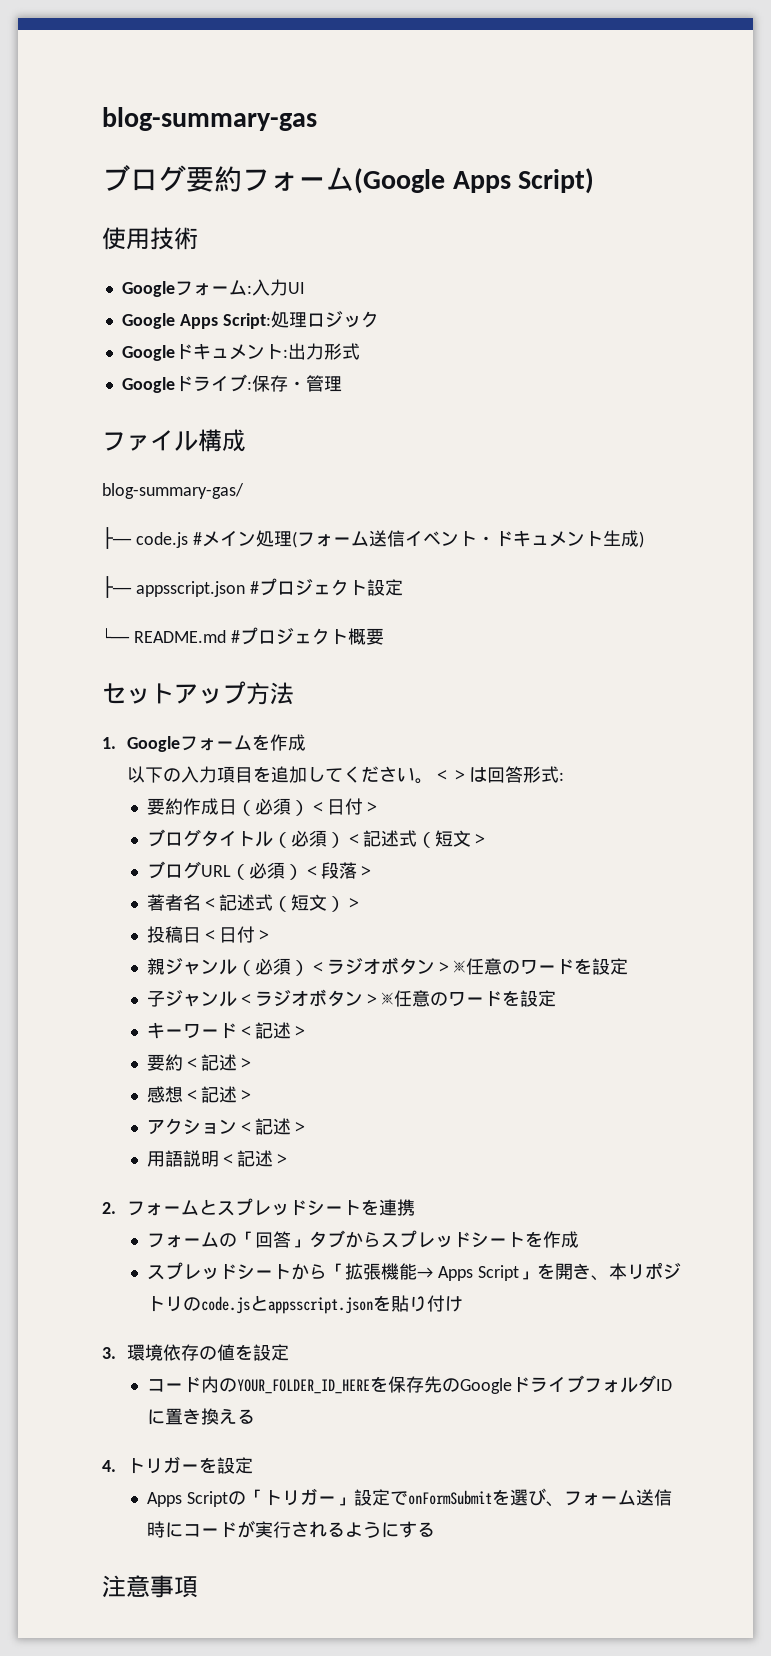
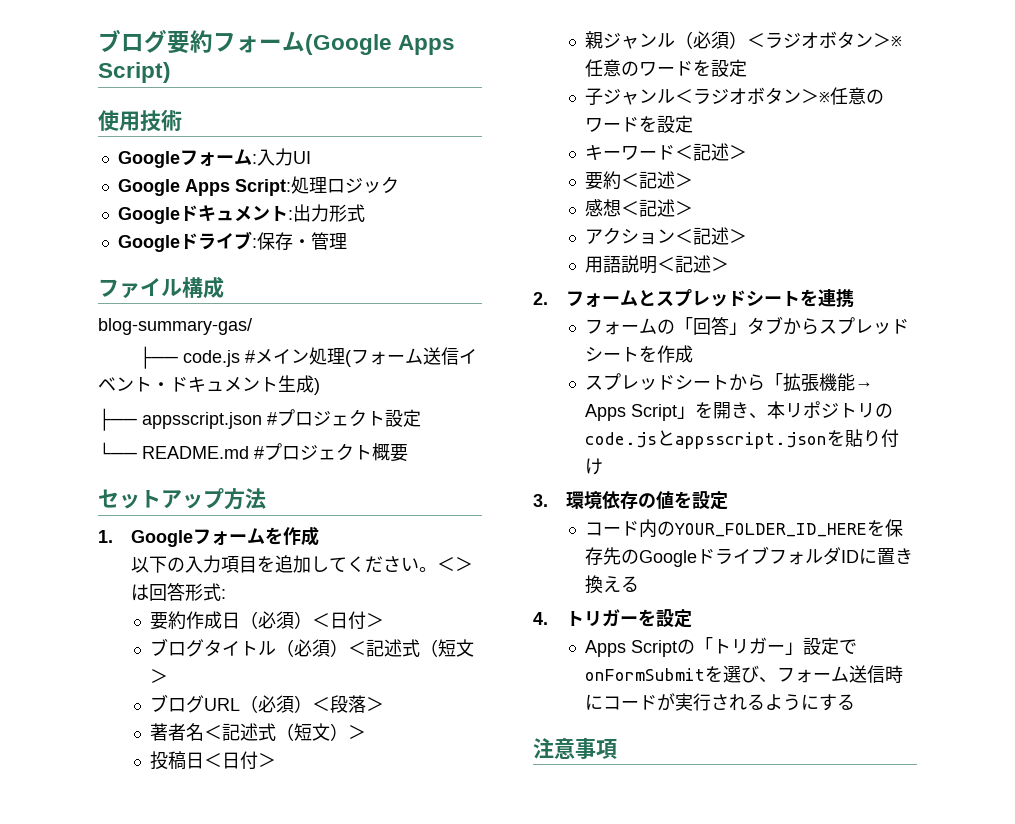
- blog-summary-gas

